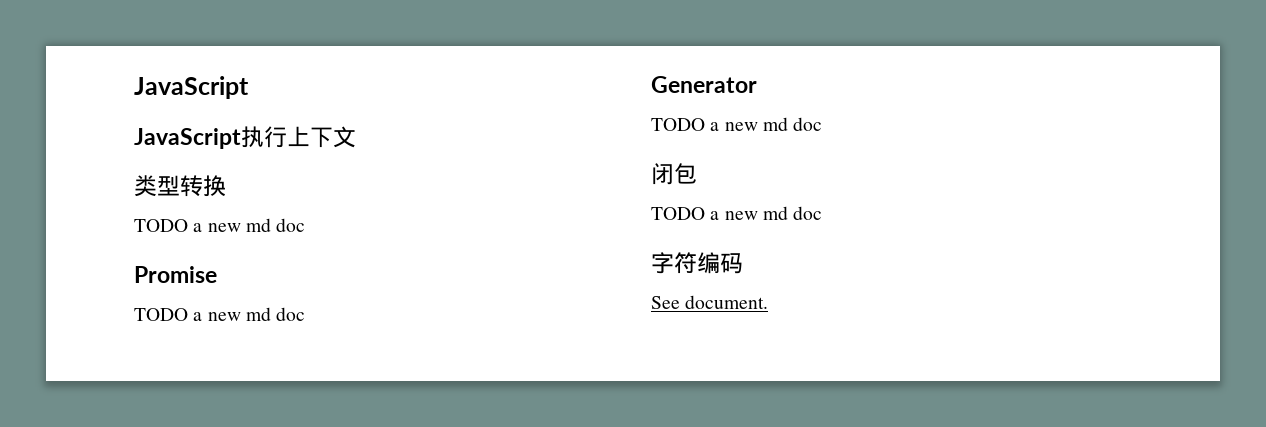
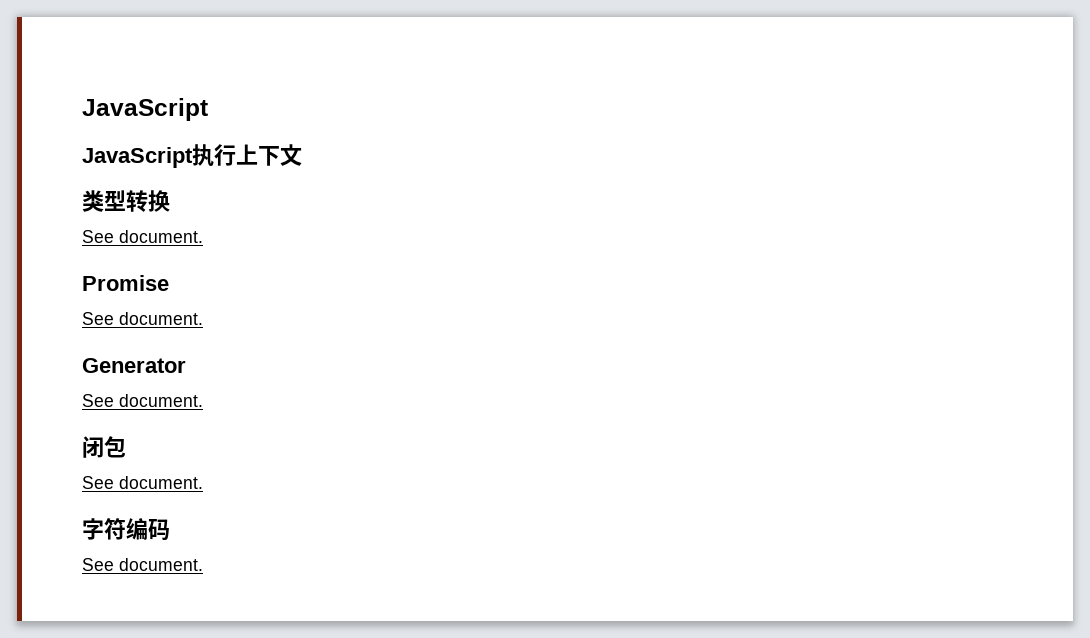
  类型转换
- TODO a new md doc
+ See document.
  Promise
- TODO a new md doc
+ See document.
  Generator
- TODO a new md doc
+ See document.
  闭包
- TODO a new md doc
+ See document.

